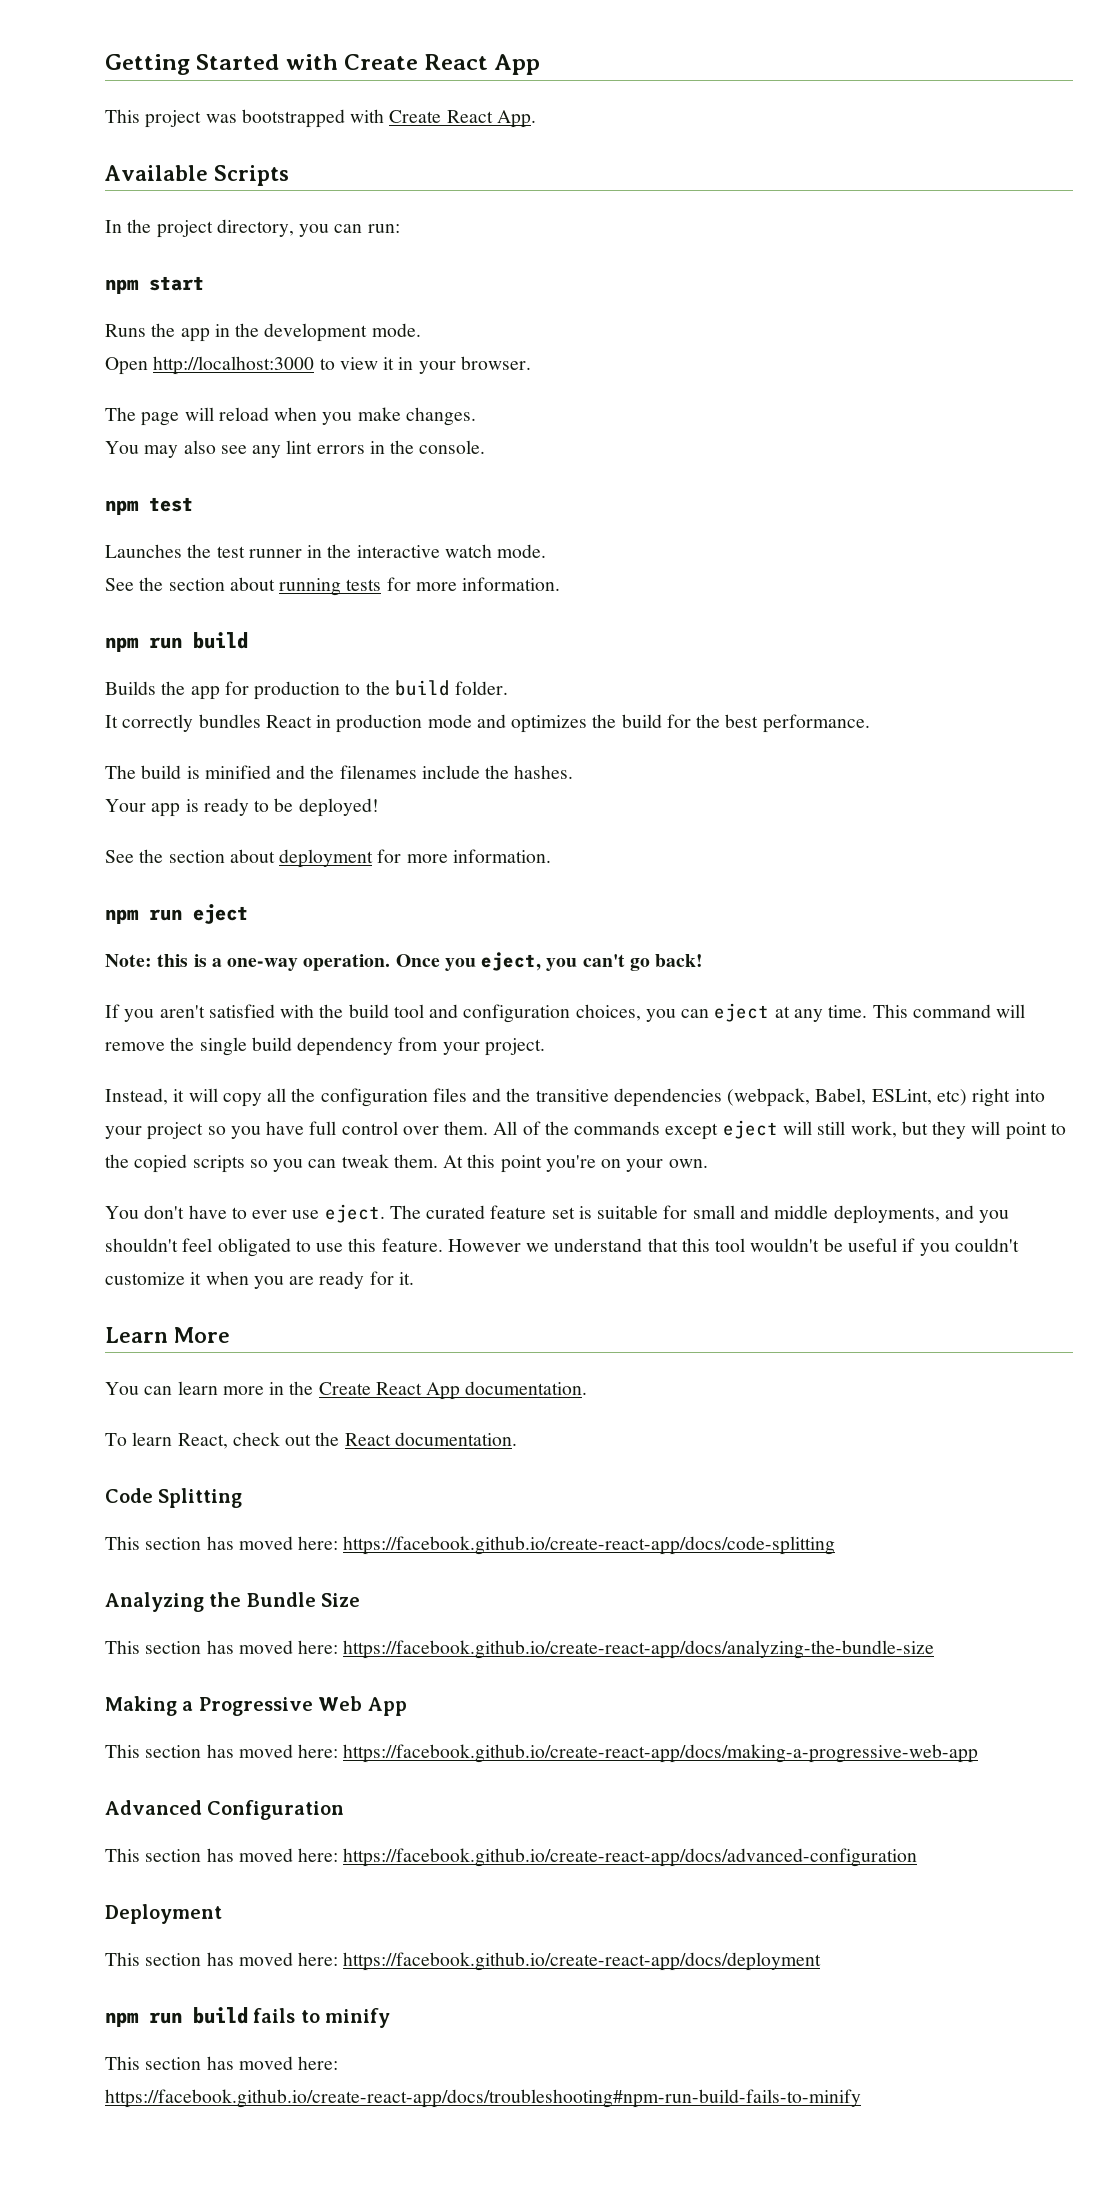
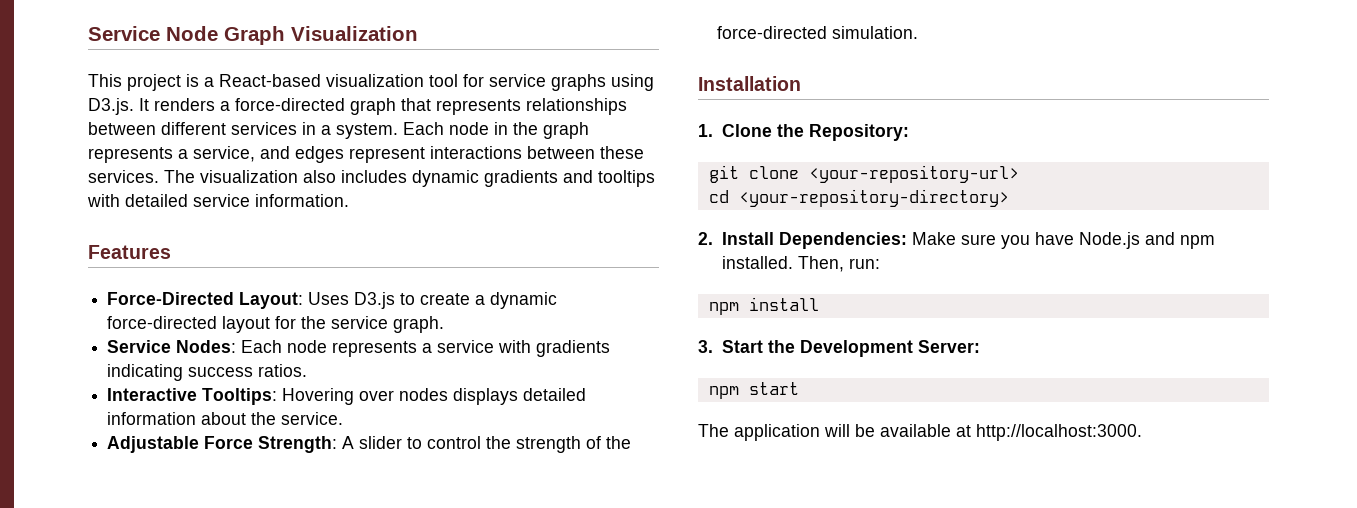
- Getting Started with Create React App
- This project was bootstrapped with Create React App.
- Available Scripts
- In the project directory, you can run:
+ Service Node Graph Visualization
+ This project is a React-based visualization tool for service graphs using D3.js. It renders a force-directed graph that represents relationships between different services in a system. Each node in the graph represents a service, and edges represent interactions between these services. The visualization also includes dynamic gradients and tooltips with detailed service information.
+ Features
+ Force-Directed Layout: Uses D3.js to create a dynamic force-directed layout for the service graph.
+ Service Nodes: Each node represents a service with gradients indicating success ratios.
+ Interactive Tooltips: Hovering over nodes displays detailed information about the service.
+ Adjustable Force Strength: A slider to control the strength of the force-directed simulation.
+ Installation
+ 1. Clone the Repository:
+ git clone <your-repository-url>
+ cd <your-repository-directory>
+ 2. Install Dependencies: Make sure you have Node.js and npm installed. Then, run:
+ npm install
+ 3. Start the Development Server:
  npm start
- Runs the app in the development mode.
- Open http://localhost:3000 to view it in your browser.
- The page will reload when you make changes.
- You may also see any lint errors in the console.
- npm test
- Launches the test runner in the interactive watch mode.
- See the section about running tests for more information.
- npm run build
- Builds the app for production to the build folder.
- It correctly bundles React in production mode and optimizes the build for the best performance.
- The build is minified and the filenames include the hashes.
- Your app is ready to be deployed!
- See the section about deployment for more information.
- npm run eject
- Note: this is a one-way operation. Once you eject, you can't go back!
- If you aren't satisfied with the build tool and configuration choices, you can eject at any time. This command will remove the single build dependency from your project.
- Instead, it will copy all the configuration files and the transitive dependencies (webpack, Babel, ESLint, etc) right into your project so you have full control over them. All of the commands except eject will still work, but they will point to the copied scripts so you can tweak them. At this point you're on your own.
- You don't have to ever use eject. The curated feature set is suitable for small and middle deployments, and you shouldn't feel obligated to use this feature. However we understand that this tool wouldn't be useful if you couldn't customize it when you are ready for it.
- Learn More
- You can learn more in the Create React App documentation.
- To learn React, check out the React documentation.
- Code Splitting
- This section has moved here: https://facebook.github.io/create-react-app/docs/code-splitting
- Analyzing the Bundle Size
- This section has moved here: https://facebook.github.io/create-react-app/docs/analyzing-the-bundle-size
- Making a Progressive Web App
- This section has moved here: https://facebook.github.io/create-react-app/docs/making-a-progressive-web-app
- Advanced Configuration
- This section has moved here: https://facebook.github.io/create-react-app/docs/advanced-configuration
- Deployment
- This section has moved here: https://facebook.github.io/create-react-app/docs/deployment
- npm run build fails to minify
- This section has moved here: https://facebook.github.io/create-react-app/docs/troubleshooting#npm-run-build-fails-to-minify
+ The application will be available at http://localhost:3000.

